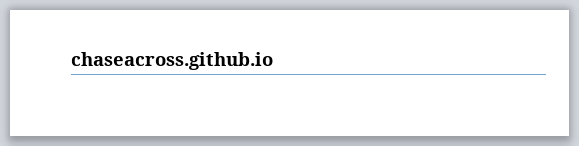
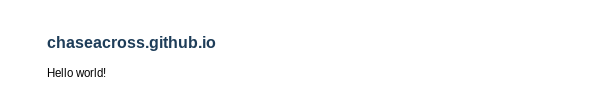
+ Hello world!

